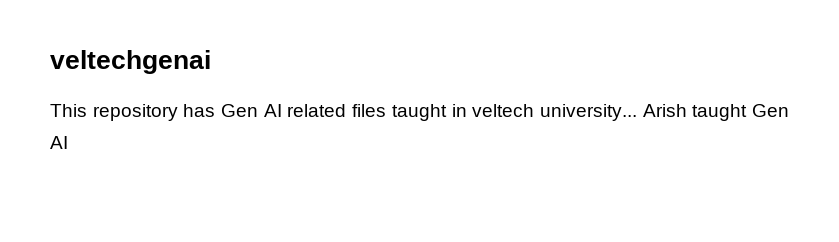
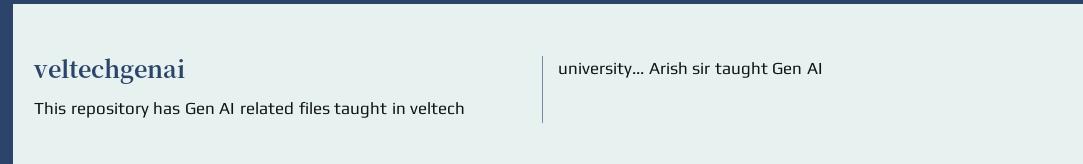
- Arish taught Gen AI
+ Arish sir taught Gen AI

